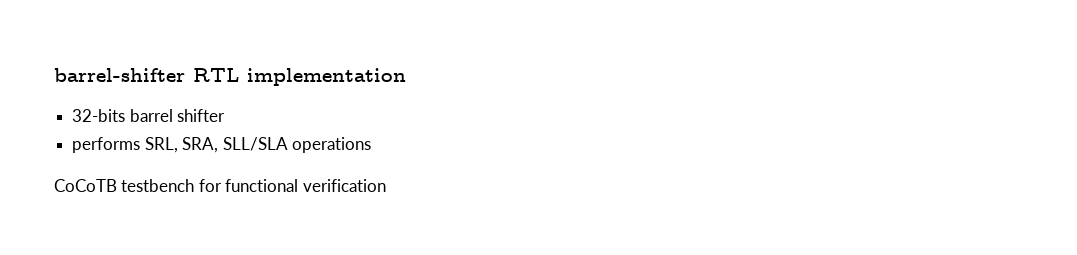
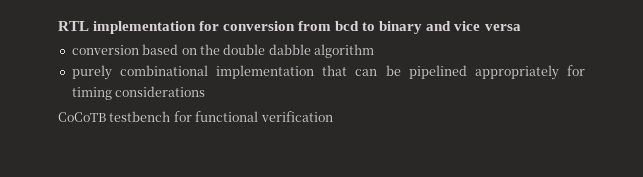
- barrel-shifter RTL implementation
- 32-bits barrel shifter
- performs SRL, SRA, SLL/SLA operations
+ RTL implementation for conversion from bcd to binary and vice versa
+ conversion based on the double dabble algorithm
+ purely combinational implementation that can be pipelined appropriately for timing considerations

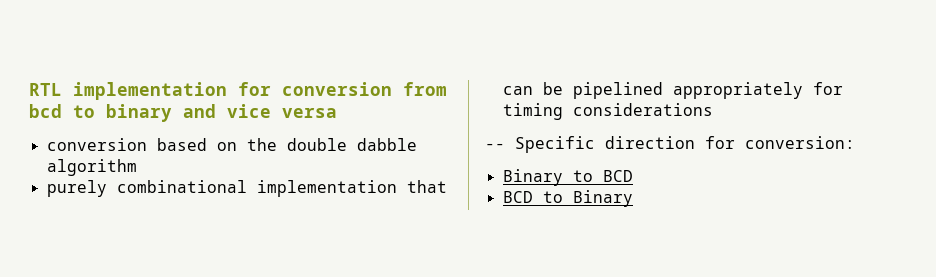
- CoCoTB testbench for functional verification
+ -- Specific direction for conversion:
+ Binary to BCD
+ BCD to Binary

